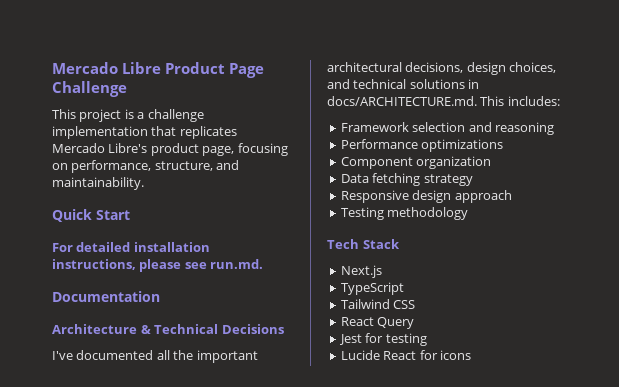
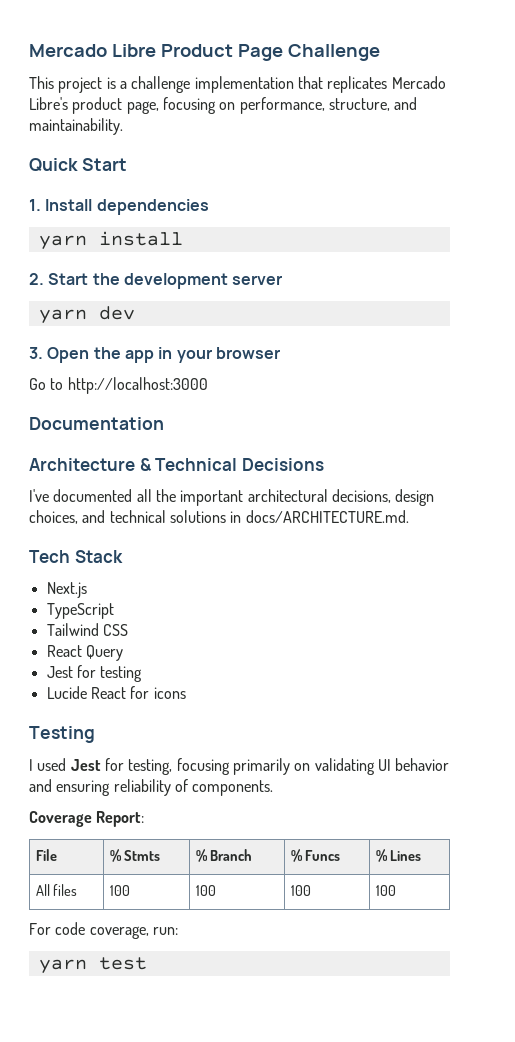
- For detailed installation instructions, please see run.md.
+ 1. Install dependencies
+ yarn install
+ 2. Start the development server
+ yarn dev
+ 3. Open the app in your browser
+ Go to http://localhost:3000
- I've documented all the important architectural decisions, design choices, and technical solutions in docs/ARCHITECTURE.md. This includes:
- Framework selection and reasoning
- Performance optimizations
- Component organization
- Data fetching strategy
- Responsive design approach
- Testing methodology
+ I've documented all the important architectural decisions, design choices, and technical solutions in docs/ARCHITECTURE.md.
+ Testing
+ I used Jest for testing, focusing primarily on validating UI behavior and ensuring reliability of components.
+ Coverage Report:
+ File | % Stmts | % Branch | % Funcs | % Lines
+ All files | 100 | 100 | 100 | 100
+ For code coverage, run:
+ yarn test

